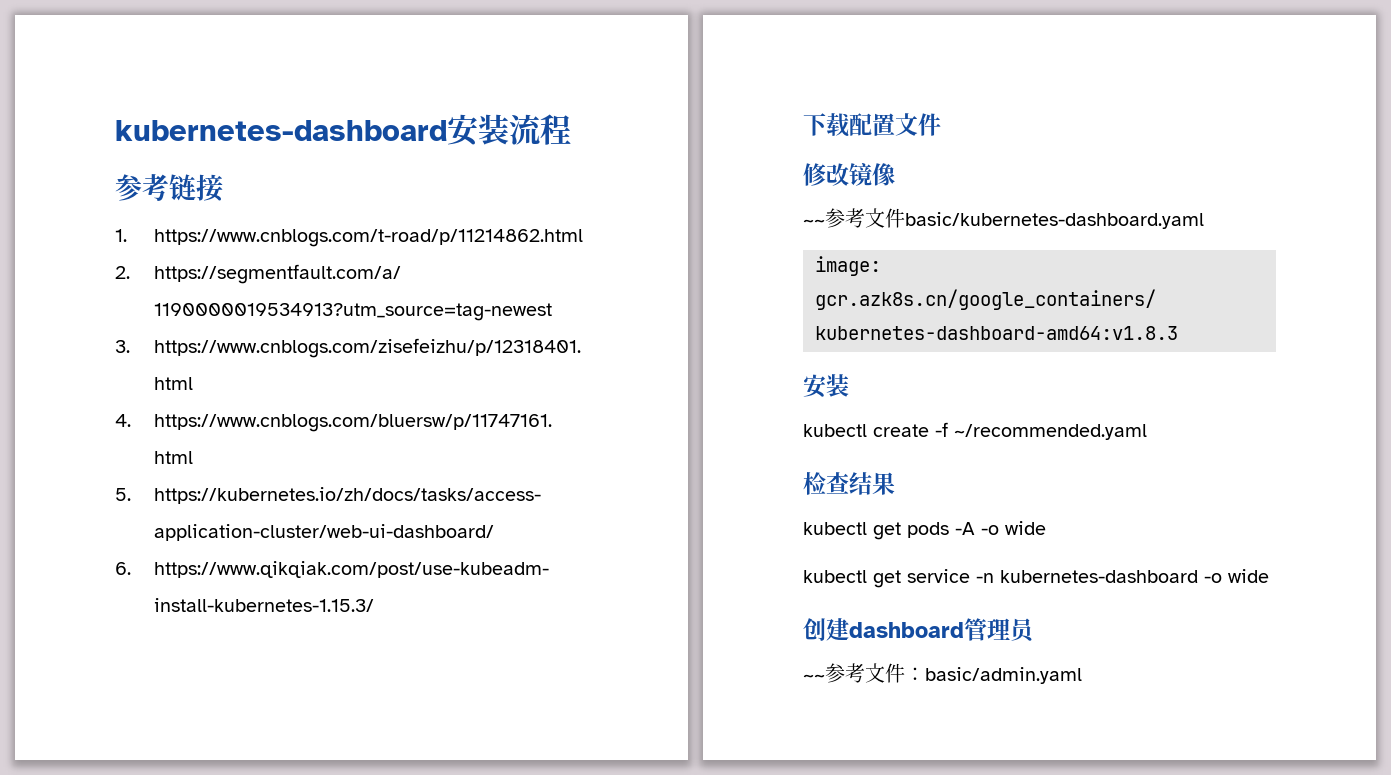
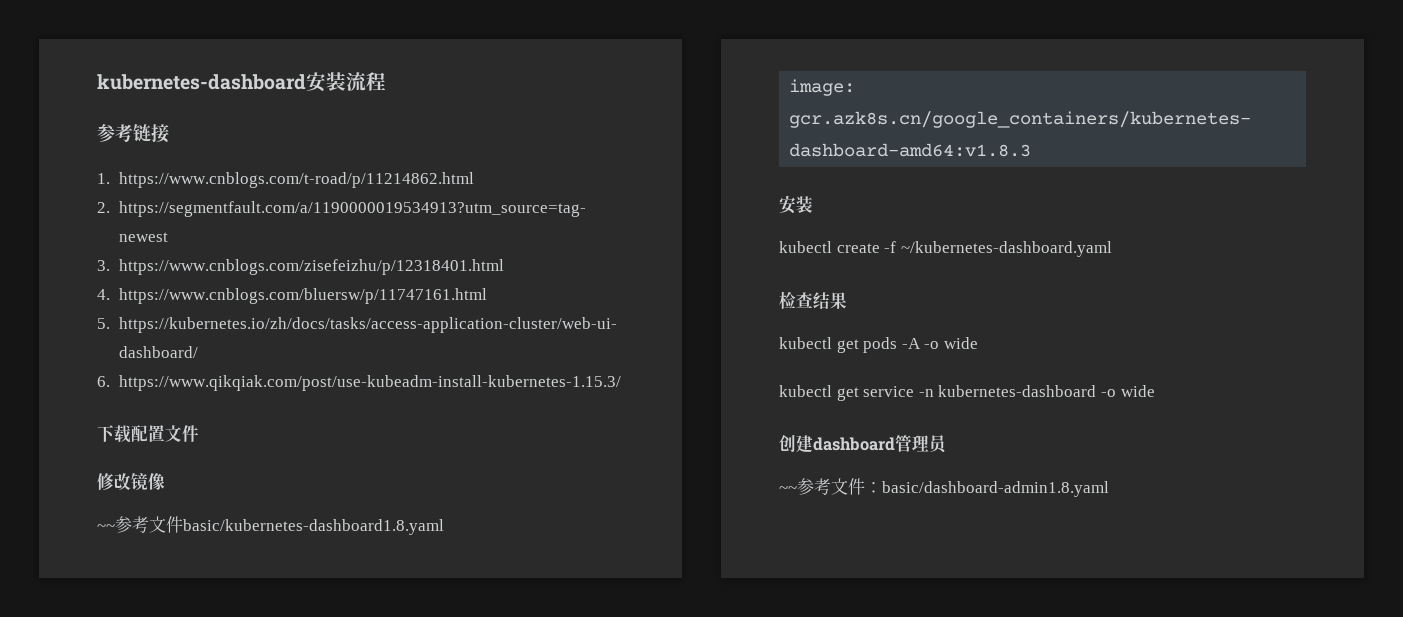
- ~~参考文件basic/kubernetes-dashboard.yaml
+ ~~参考文件basic/kubernetes-dashboard1.8.yaml
- kubectl create -f ~/recommended.yaml
+ kubectl create -f ~/kubernetes-dashboard.yaml
- ~~参考文件：basic/admin.yaml
+ ~~参考文件：basic/dashboard-admin1.8.yaml

